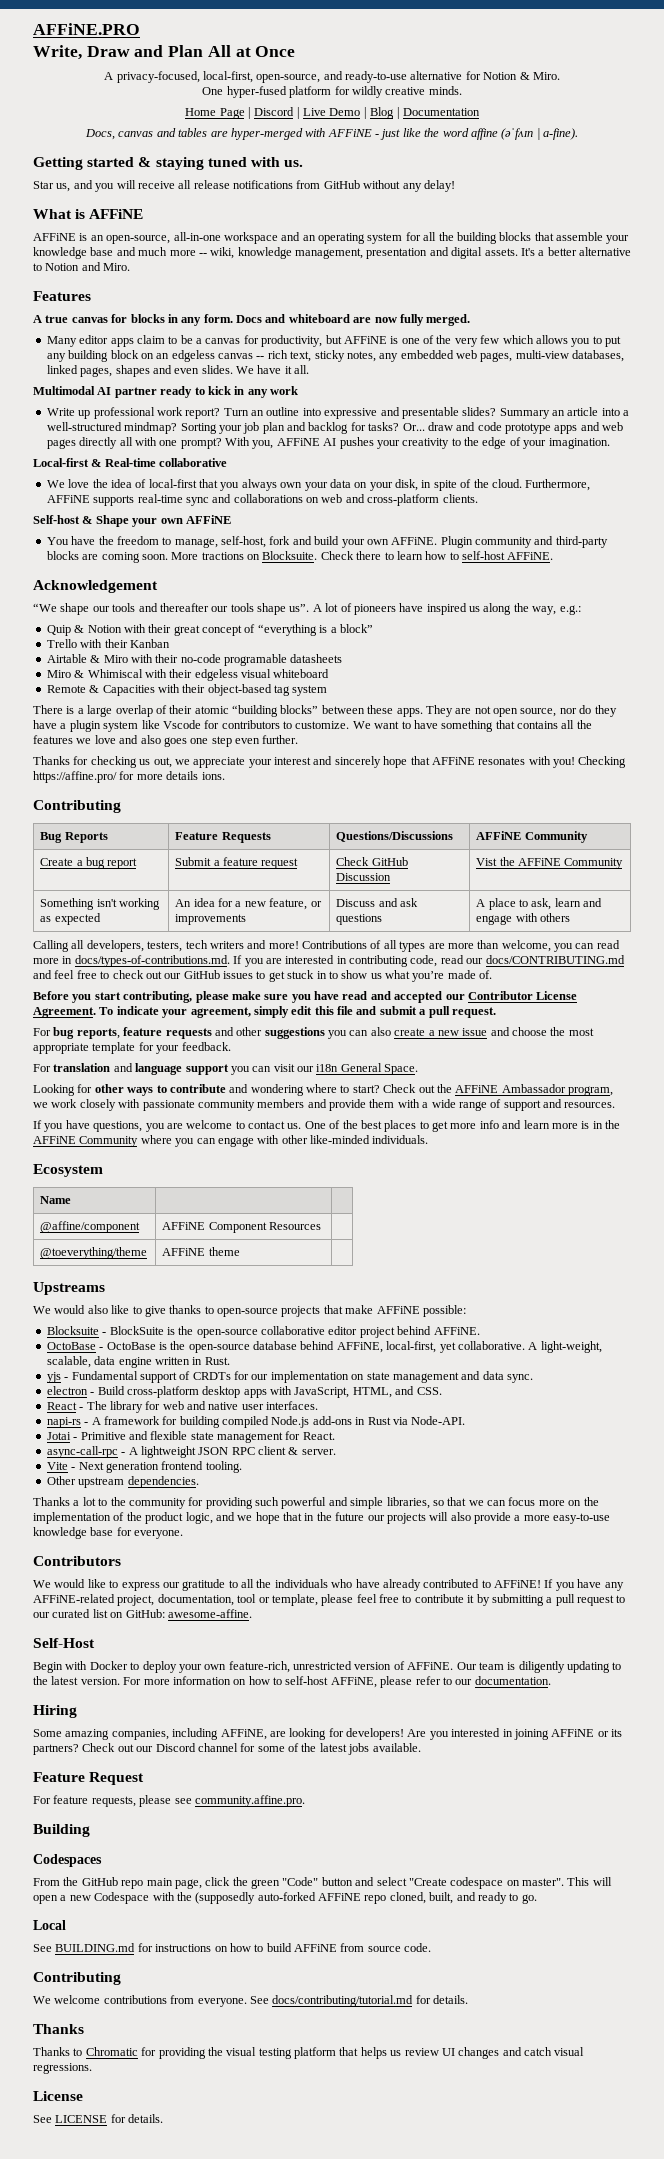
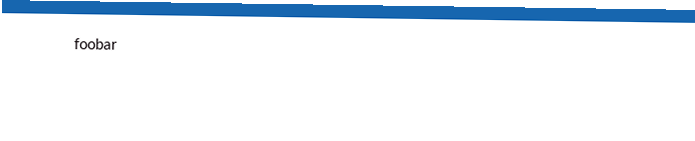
- AFFiNE.PRO
- Write, Draw and Plan All at Once
- A privacy-focused, local-first, open-source, and ready-to-use alternative for Notion & Miro.
- One hyper-fused platform for wildly creative minds.
- Home Page | Discord | Live Demo | Blog | Documentation
- Docs, canvas and tables are hyper-merged with AFFiNE - just like the word affine (əˈfʌɪn | a-fine).
- Getting started & staying tuned with us.
- Star us, and you will receive all release notifications from GitHub without any delay!
- What is AFFiNE
- AFFiNE is an open-source, all-in-one workspace and an operating system for all the building blocks that assemble your knowledge base and much more -- wiki, knowledge management, presentation and digital assets. It's a better alternative to Notion and Miro.
- Features
- A true canvas for blocks in any form. Docs and whiteboard are now fully merged.
- Many editor apps claim to be a canvas for productivity, but AFFiNE is one of the very few which allows you to put any building block on an edgeless canvas -- rich text, sticky notes, any embedded web pages, multi-view databases, linked pages, shapes and even slides. We have it all.
- Multimodal AI partner ready to kick in any work
- Write up professional work report? Turn an outline into expressive and presentable slides? Summary an article into a well-structured mindmap? Sorting your job plan and backlog for tasks? Or... draw and code prototype apps and web pages directly all with one prompt? With you, AFFiNE AI pushes your creativity to the edge of your imagination.
- Local-first & Real-time collaborative
- We love the idea of local-first that you always own your data on your disk, in spite of the cloud. Furthermore, AFFiNE supports real-time sync and collaborations on web and cross-platform clients.
- Self-host & Shape your own AFFiNE
- You have the freedom to manage, self-host, fork and build your own AFFiNE. Plugin community and third-party blocks are coming soon. More tractions on Blocksuite. Check there to learn how to self-host AFFiNE.
- Acknowledgement
- “We shape our tools and thereafter our tools shape us”. A lot of pioneers have inspired us along the way, e.g.:
- Quip & Notion with their great concept of “everything is a block”
- Trello with their Kanban
- Airtable & Miro with their no-code programable datasheets
- Miro & Whimiscal with their edgeless visual whiteboard
- Remote & Capacities with their object-based tag system
- There is a large overlap of their atomic “building blocks” between these apps. They are not open source, nor do they have a plugin system like Vscode for contributors to customize. We want to have something that contains all the features we love and also goes one step even further.
- Thanks for checking us out, we appreciate your interest and sincerely hope that AFFiNE resonates with you! Checking https://affine.pro/ for more details ions.
- Contributing
- Bug Reports | Feature Requests | Questions/Discussions | AFFiNE Community
- Create a bug report | Submit a feature request | Check GitHub Discussion | Vist the AFFiNE Community
- Something isn't working as expected | An idea for a new feature, or improvements | Discuss and ask questions | A place to ask, learn and engage with others
- Calling all developers, testers, tech writers and more! Contributions of all types are more than welcome, you can read more in docs/types-of-contributions.md. If you are interested in contributing code, read our docs/CONTRIBUTING.md and feel free to check out our GitHub issues to get stuck in to show us what you’re made of.
- Before you start contributing, please make sure you have read and accepted our Contributor License Agreement. To indicate your agreement, simply edit this file and submit a pull request.
- For bug reports, feature requests and other suggestions you can also create a new issue and choose the most appropriate template for your feedback.
- For translation and language support you can visit our i18n General Space.
- Looking for other ways to contribute and wondering where to start? Check out the AFFiNE Ambassador program, we work closely with passionate community members and provide them with a wide range of support and resources.
- If you have questions, you are welcome to contact us. One of the best places to get more info and learn more is in the AFFiNE Community where you can engage with other like-minded individuals.
- Ecosystem
- Name | |
- @affine/component | AFFiNE Component Resources |
- @toeverything/theme | AFFiNE theme |
- Upstreams
- We would also like to give thanks to open-source projects that make AFFiNE possible:
- Blocksuite - BlockSuite is the open-source collaborative editor project behind AFFiNE.
- OctoBase - OctoBase is the open-source database behind AFFiNE, local-first, yet collaborative. A light-weight, scalable, data engine written in Rust.
- yjs - Fundamental support of CRDTs for our implementation on state management and data sync.
- electron - Build cross-platform desktop apps with JavaScript, HTML, and CSS.
- React - The library for web and native user interfaces.
- napi-rs - A framework for building compiled Node.js add-ons in Rust via Node-API.
- Jotai - Primitive and flexible state management for React.
- async-call-rpc - A lightweight JSON RPC client & server.
- Vite - Next generation frontend tooling.
- Other upstream dependencies.
- Thanks a lot to the community for providing such powerful and simple libraries, so that we can focus more on the implementation of the product logic, and we hope that in the future our projects will also provide a more easy-to-use knowledge base for everyone.
- Contributors
- We would like to express our gratitude to all the individuals who have already contributed to AFFiNE! If you have any AFFiNE-related project, documentation, tool or template, please feel free to contribute it by submitting a pull request to our curated list on GitHub: awesome-affine.
- Self-Host
- Begin with Docker to deploy your own feature-rich, unrestricted version of AFFiNE. Our team is diligently updating to the latest version. For more information on how to self-host AFFiNE, please refer to our documentation.
- Hiring
- Some amazing companies, including AFFiNE, are looking for developers! Are you interested in joining AFFiNE or its partners? Check out our Discord channel for some of the latest jobs available.
- Feature Request
- For feature requests, please see community.affine.pro.
- Building
- Codespaces
- From the GitHub repo main page, click the green "Code" button and select "Create codespace on master". This will open a new Codespace with the (supposedly auto-forked AFFiNE repo cloned, built, and ready to go.
- Local
- See BUILDING.md for instructions on how to build AFFiNE from source code.
- Contributing
- We welcome contributions from everyone. See docs/contributing/tutorial.md for details.
- Thanks
- Thanks to Chromatic for providing the visual testing platform that helps us review UI changes and catch visual regressions.
- License
- See LICENSE for details.
+ foobar

